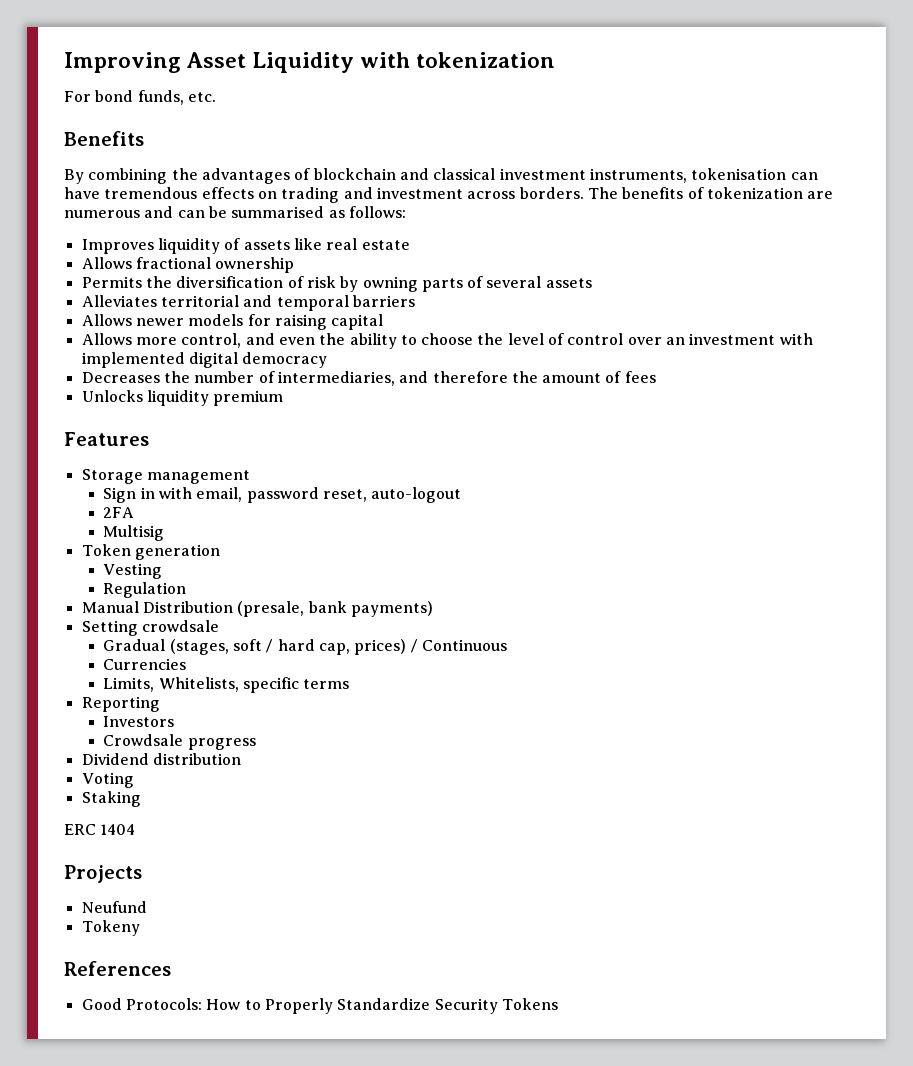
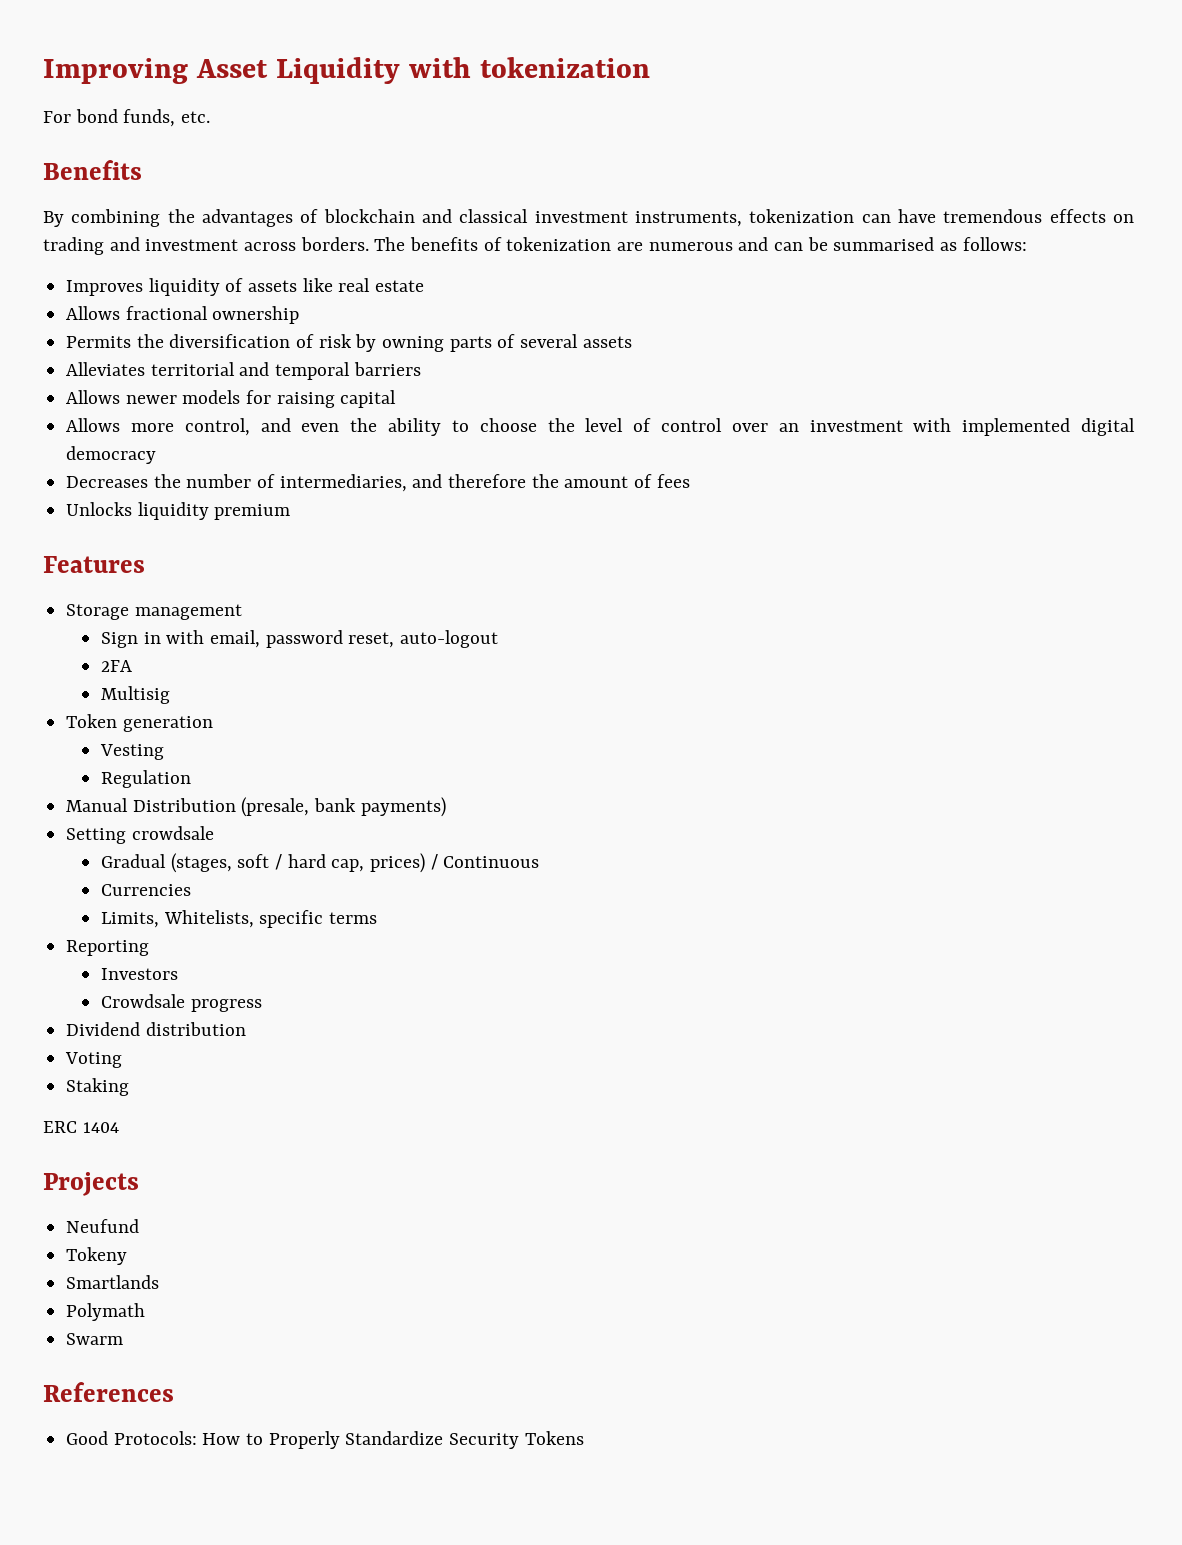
- By combining the advantages of blockchain and classical investment instruments, tokenisation can have tremendous effects on trading and investment across borders.
+ By combining the advantages of blockchain and classical investment instruments, tokenization can have tremendous effects on trading and investment across borders.
+ Smartlands
+ Polymath
+ Swarm

